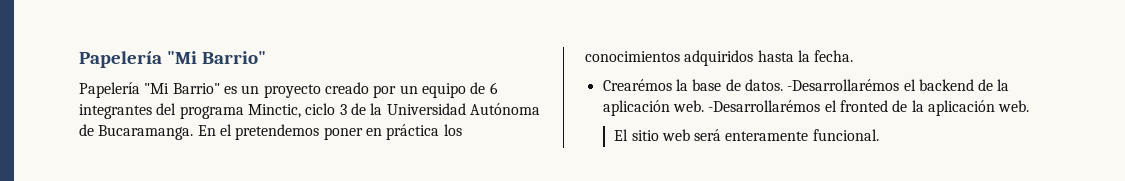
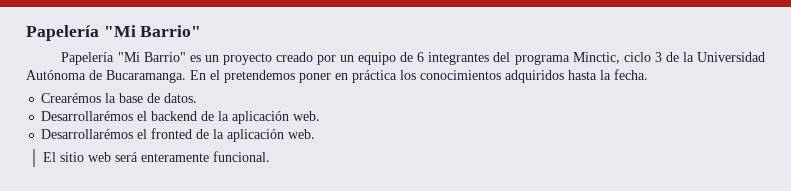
- Crearémos la base de datos. -Desarrollarémos el backend de la aplicación web. -Desarrollarémos el fronted de la aplicación web.
+ Crearémos la base de datos.
+ Desarrollarémos el backend de la aplicación web.
+ Desarrollarémos el fronted de la aplicación web.

